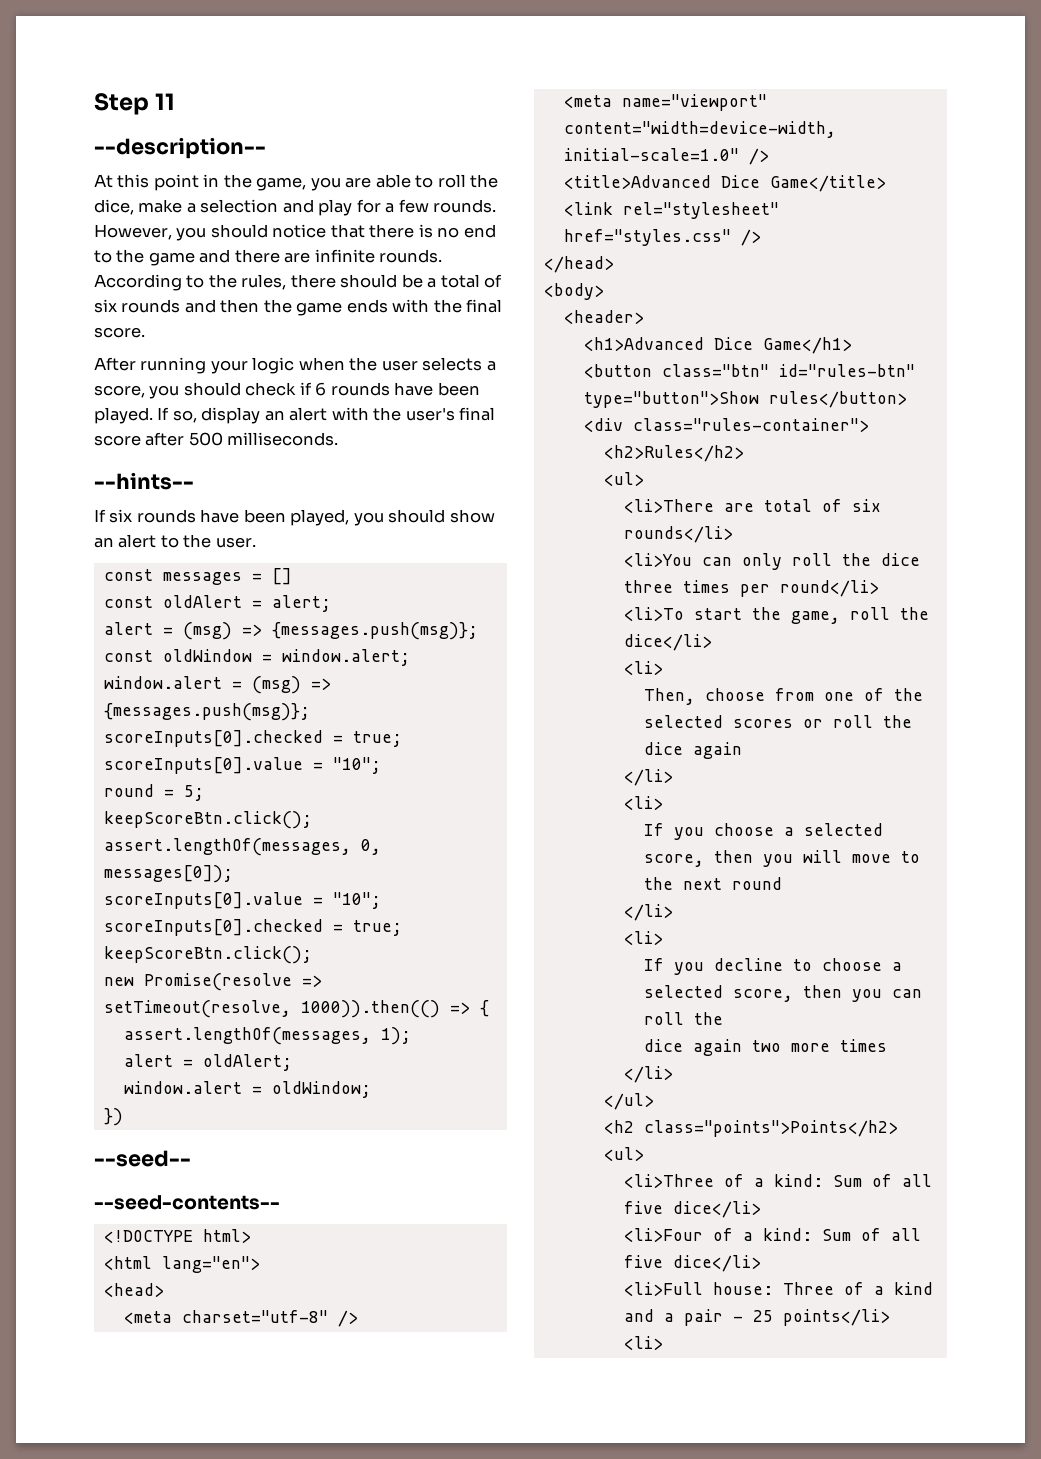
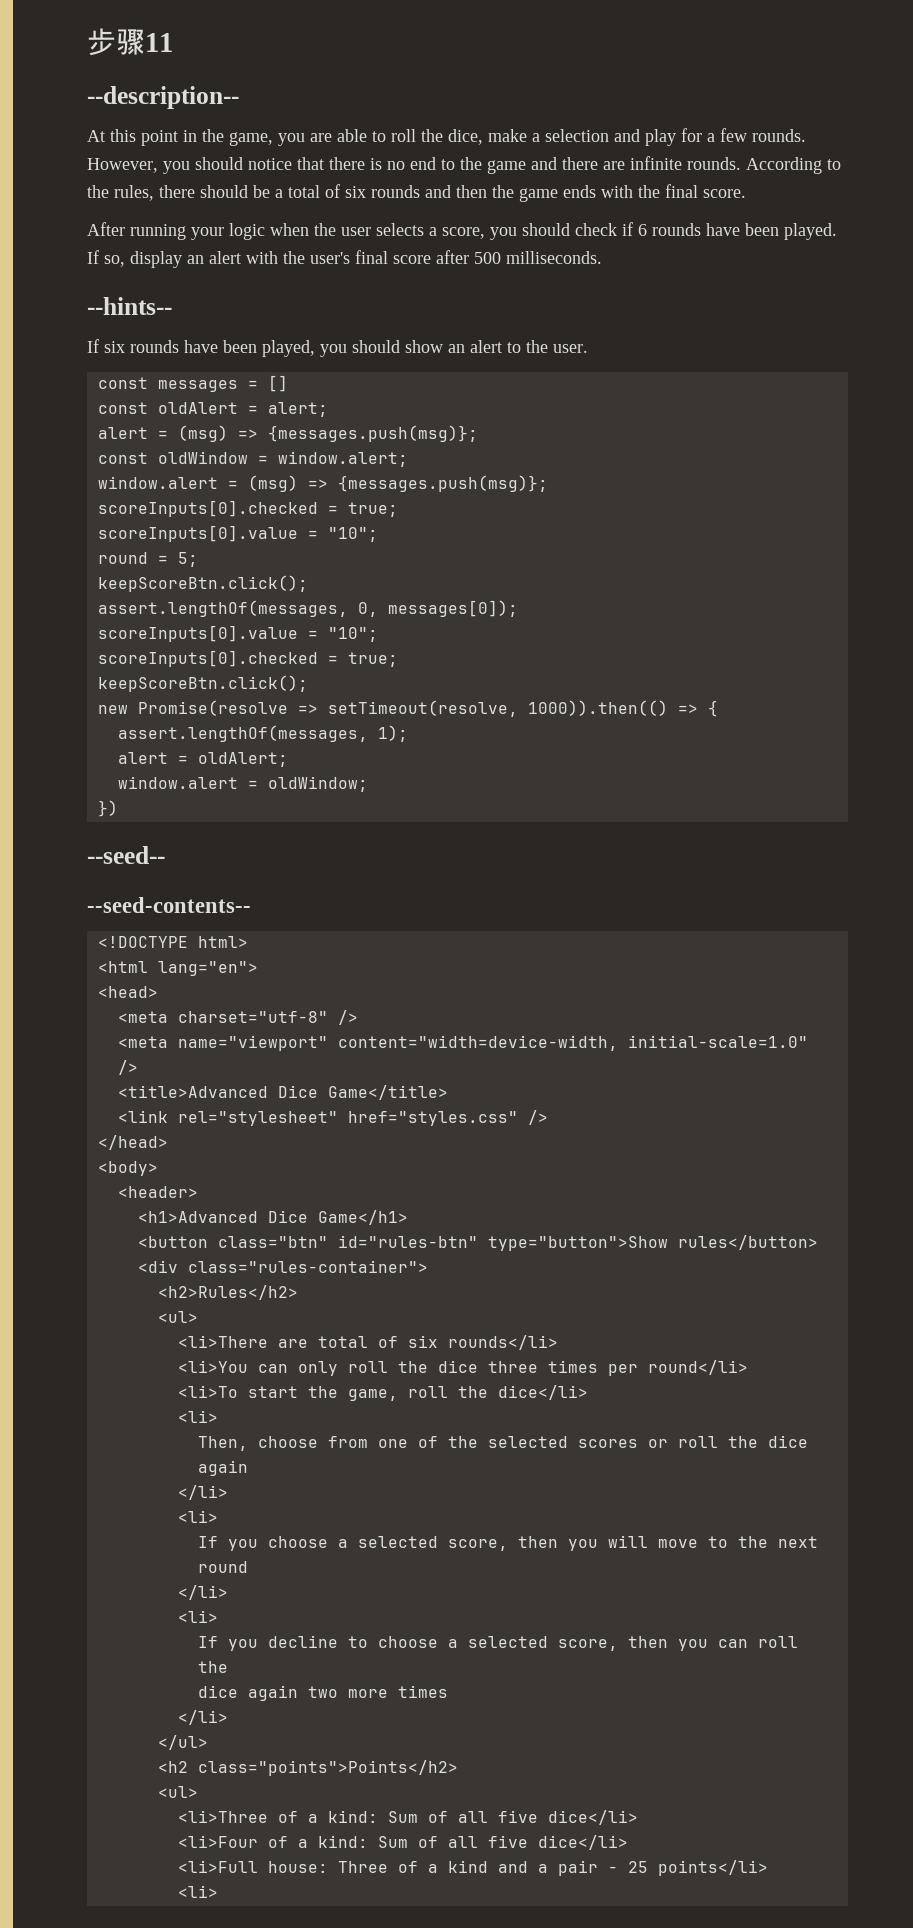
- Step 11
+ 步骤11

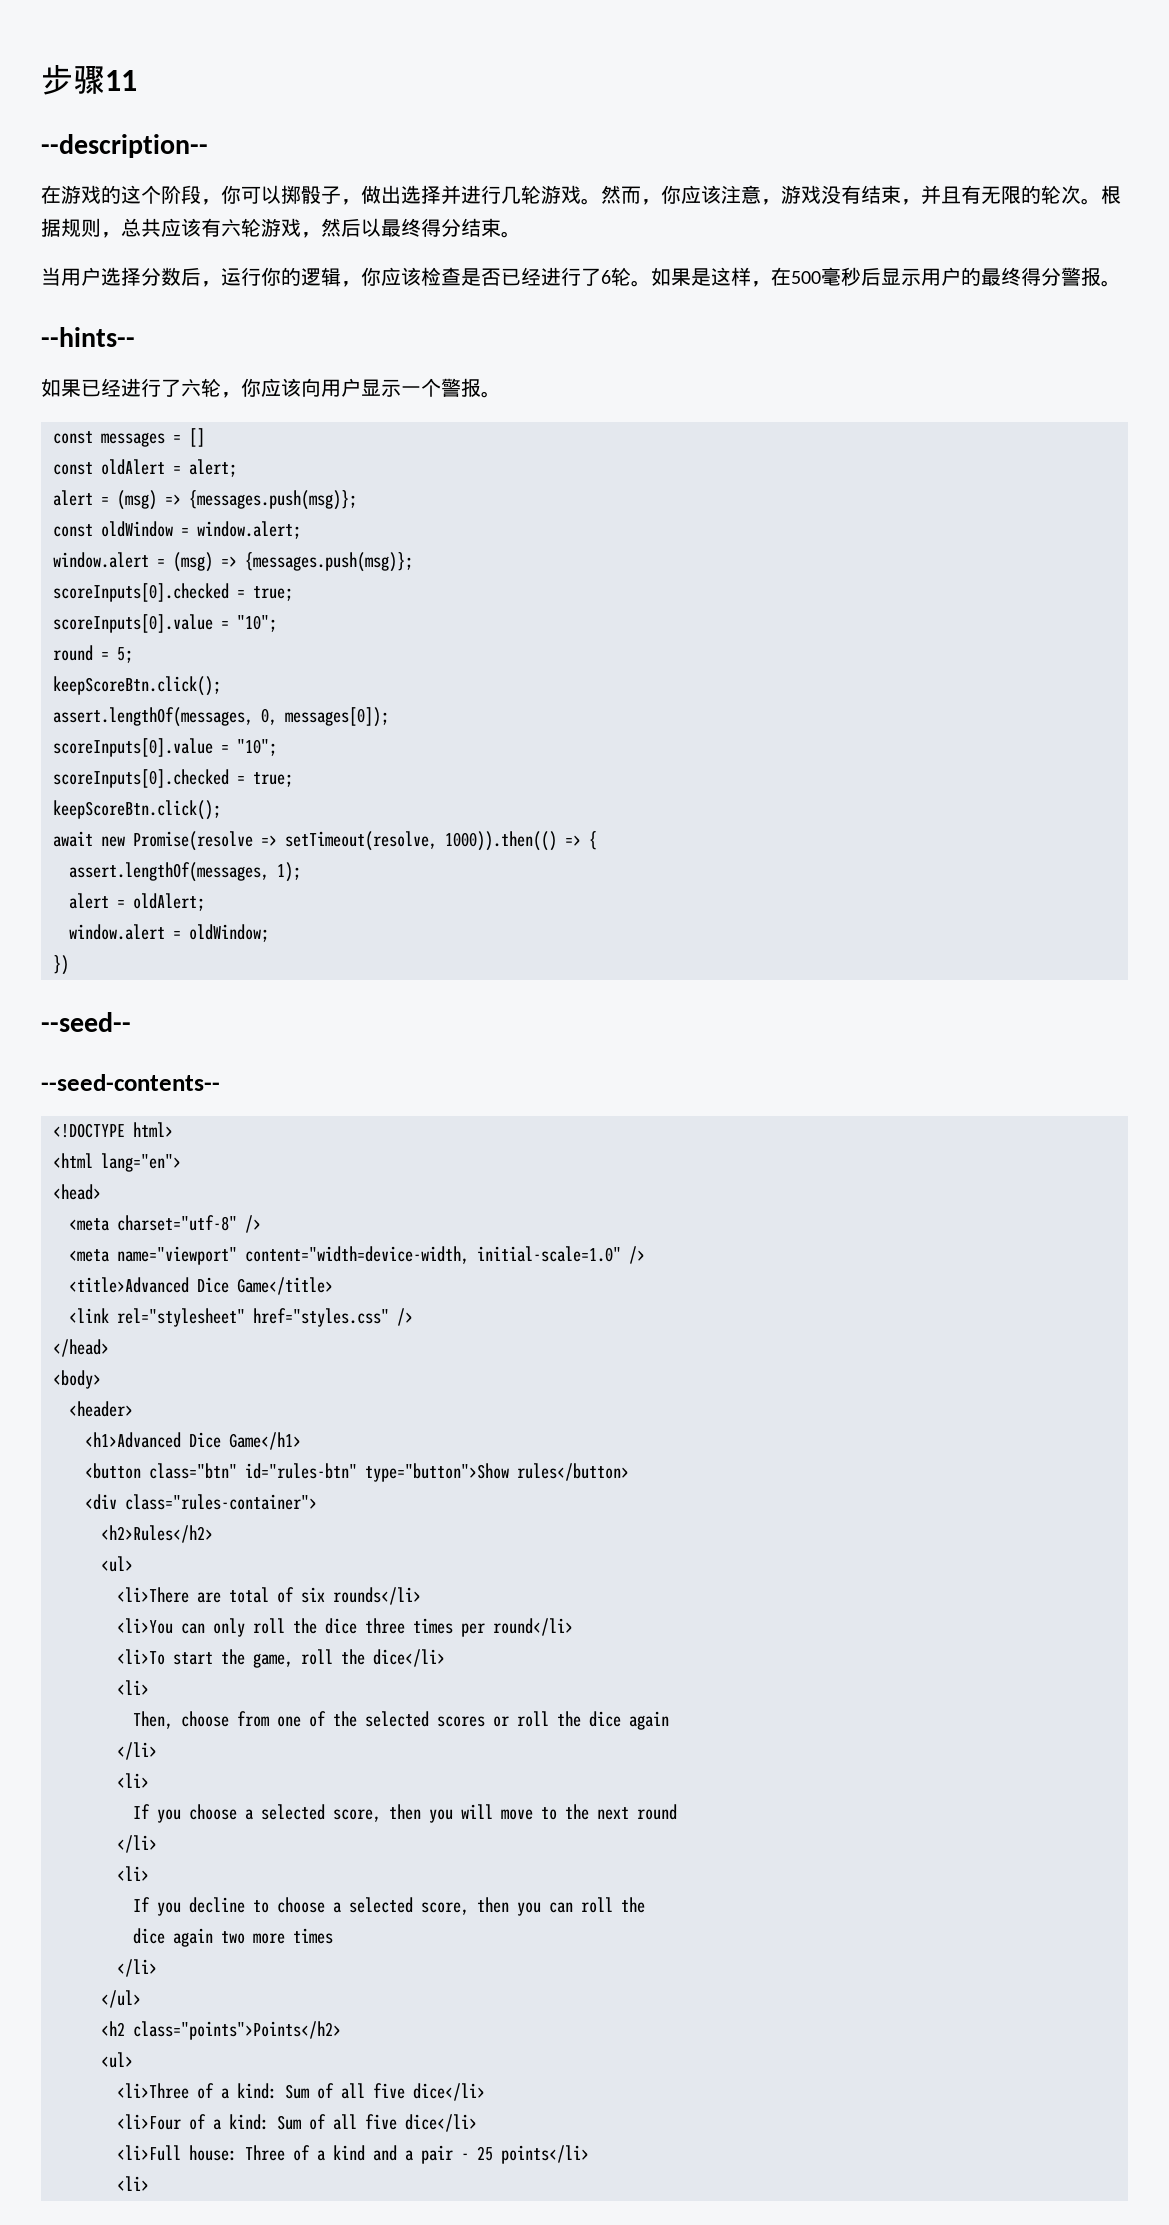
- At this point in the game, you are able to roll the dice, make a selection and play for a few rounds. However, you should notice that there is no end to the game and there are infinite rounds. According to the rules, there should be a total of six rounds and then the game ends with the final score.
- After running your logic when the user selects a score, you should check if 6 rounds have been played. If so, display an alert with the user's final score after 500 milliseconds.
+ 在游戏的这个阶段，你可以掷骰子，做出选择并进行几轮游戏。然而，你应该注意，游戏没有结束，并且有无限的轮次。根据规则，总共应该有六轮游戏，然后以最终得分结束。
+ 当用户选择分数后，运行你的逻辑，你应该检查是否已经进行了6轮。如果是这样，在500毫秒后显示用户的最终得分警报。
  --hints--
- If six rounds have been played, you should show an alert to the user.
+ 如果已经进行了六轮，你应该向用户显示一个警报。
- new Promise(resolve => setTimeout(resolve, 1000)).then(() => {
+ await new Promise(resolve => setTimeout(resolve, 1000)).then(() => {

